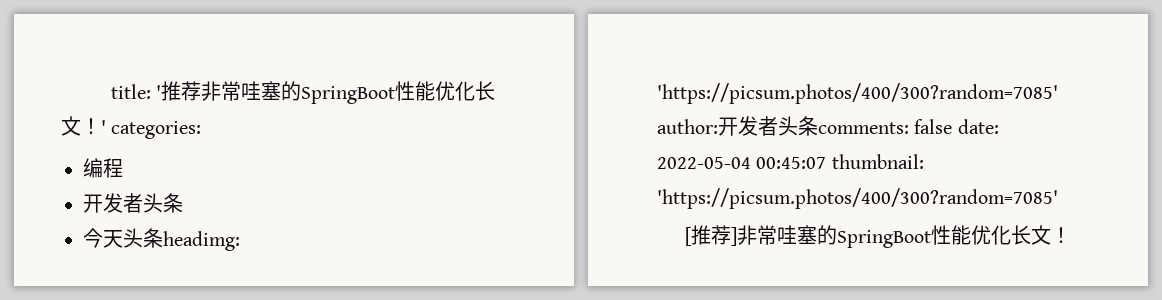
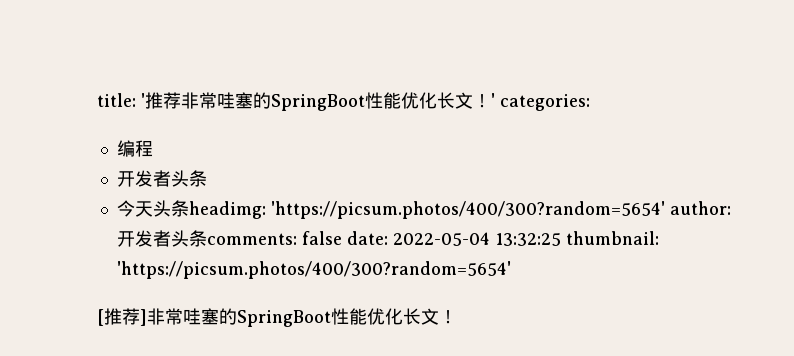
- 今天头条headimg: 'https://picsum.photos/400/300?random=7085' author:开发者头条comments: false date: 2022-05-04 00:45:07 thumbnail: 'https://picsum.photos/400/300?random=7085'
+ 今天头条headimg: 'https://picsum.photos/400/300?random=5654' author:开发者头条comments: false date: 2022-05-04 13:32:25 thumbnail: 'https://picsum.photos/400/300?random=5654'

